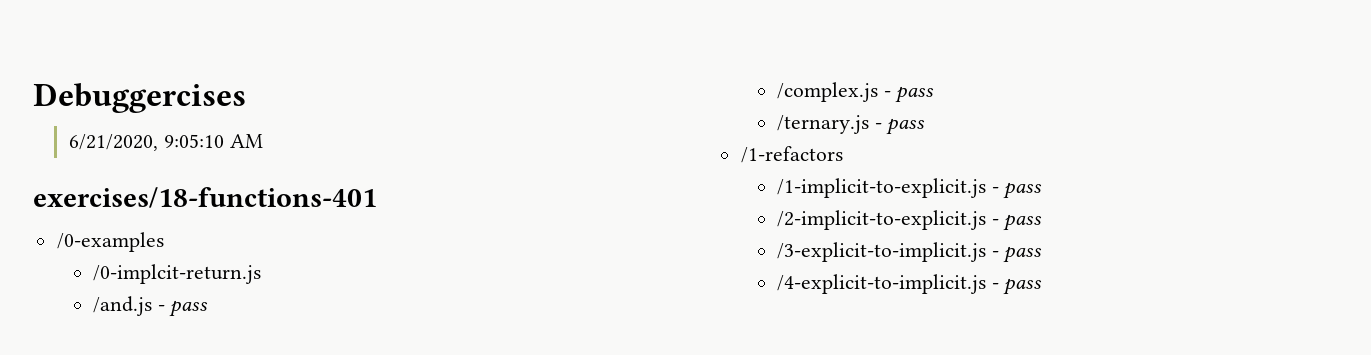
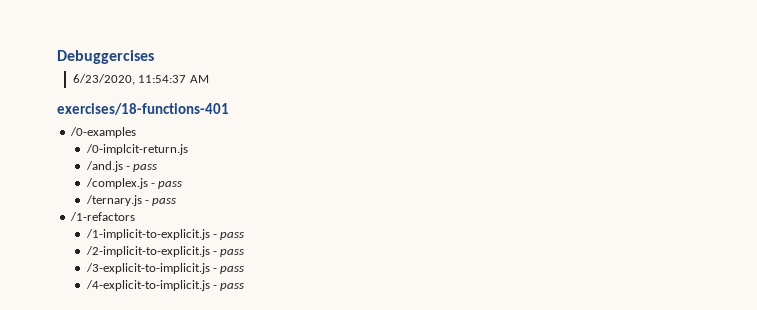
- 6/21/2020, 9:05:10 AM
+ 6/23/2020, 11:54:37 AM

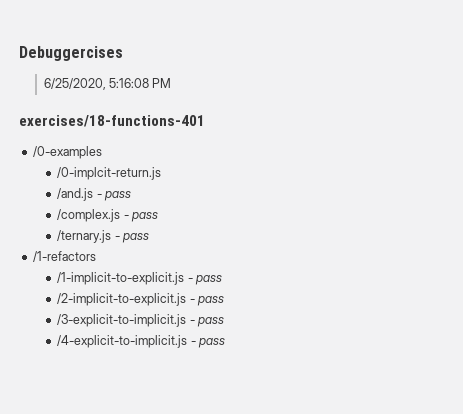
- 6/23/2020, 11:54:37 AM
+ 6/25/2020, 5:16:08 PM

